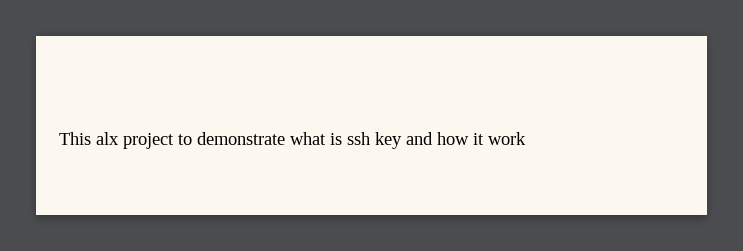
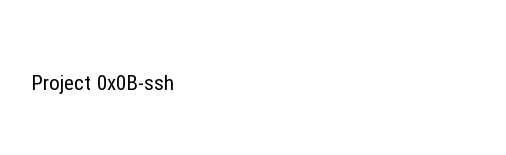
- This alx project to demonstrate what is ssh key and how it work
+ Project 0x0B-ssh

